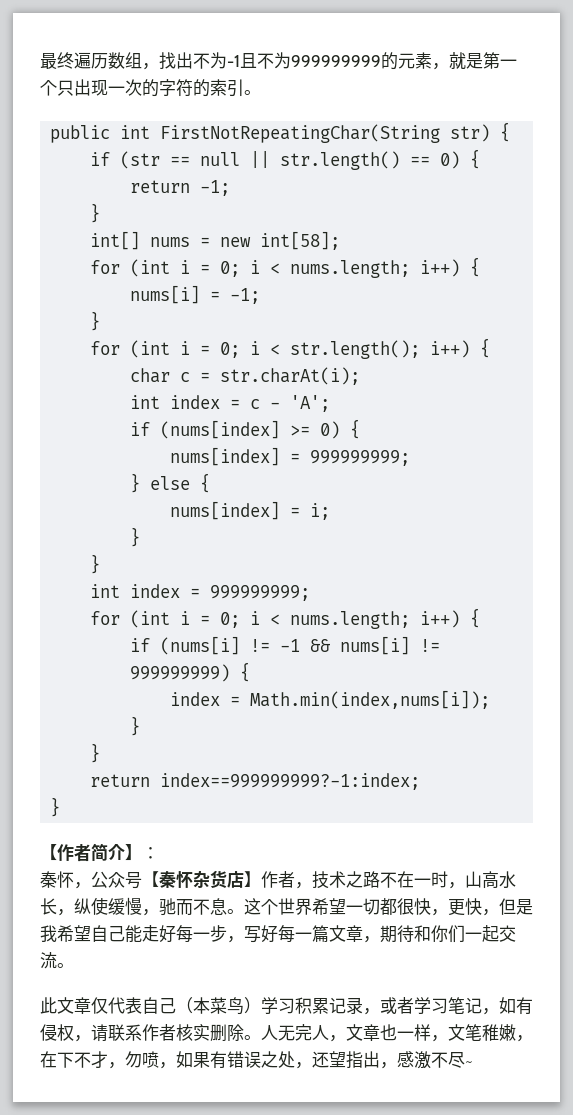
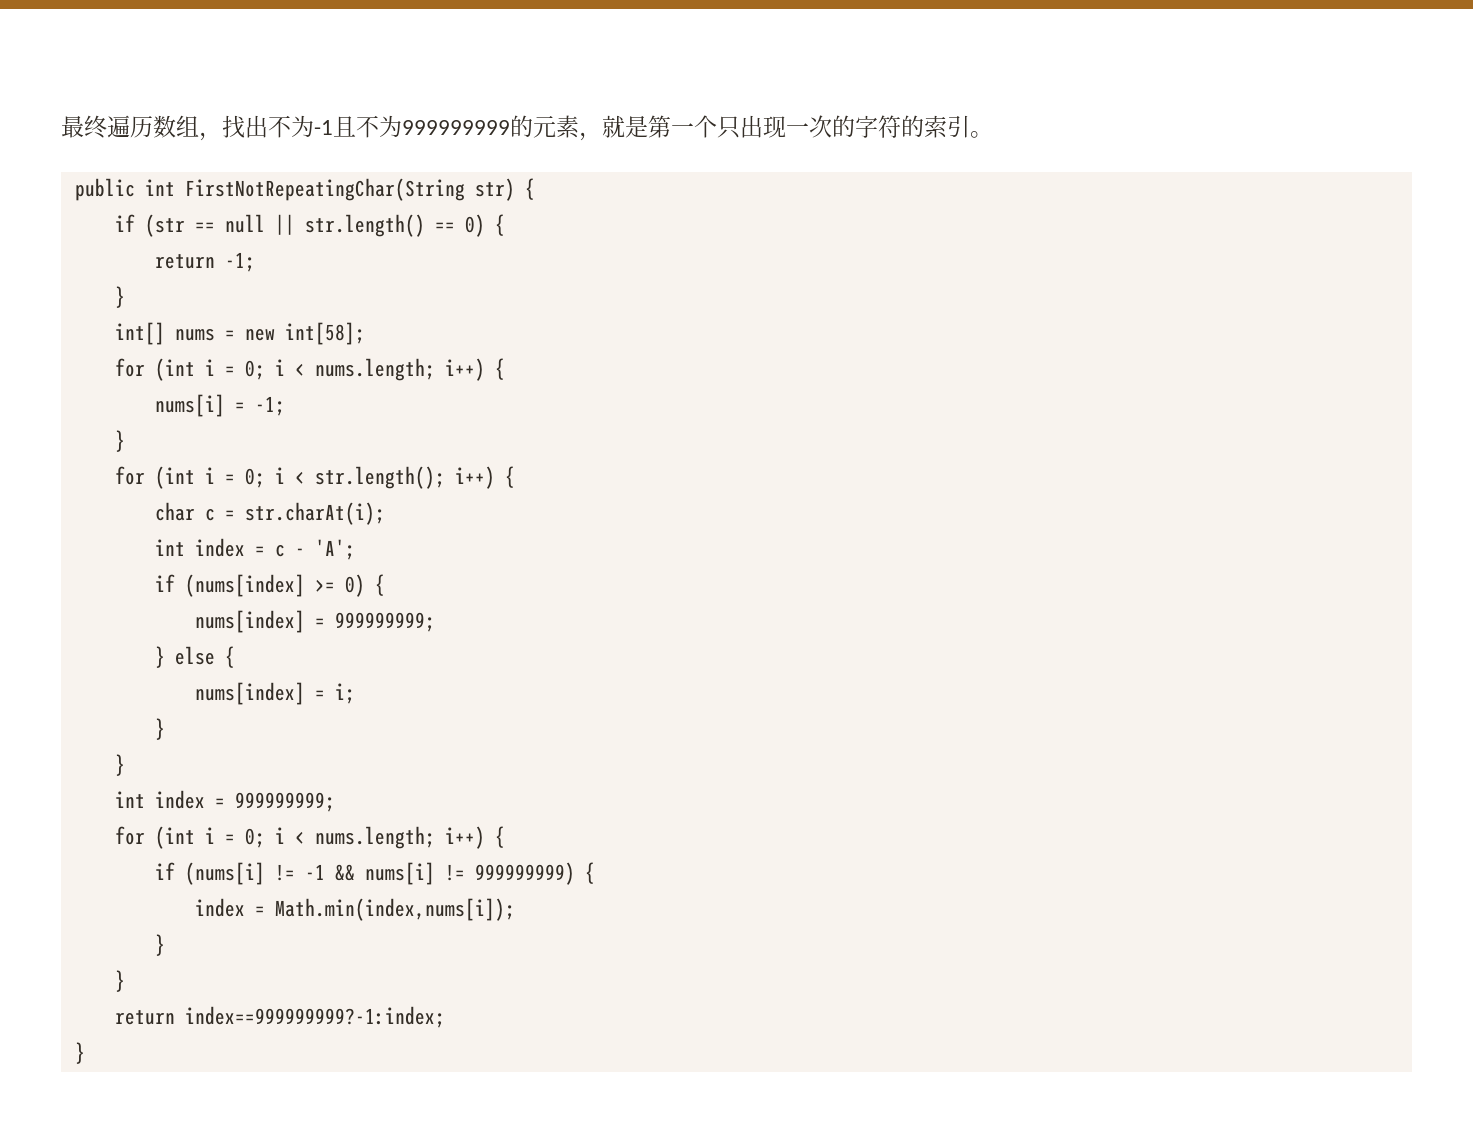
- 【作者简介】：
- 秦怀，公众号【秦怀杂货店】作者，技术之路不在一时，山高水长，纵使缓慢，驰而不息。这个世界希望一切都很快，更快，但是我希望自己能走好每一步，写好每一篇文章，期待和你们一起交流。
- 此文章仅代表自己（本菜鸟）学习积累记录，或者学习笔记，如有侵权，请联系作者核实删除。人无完人，文章也一样，文笔稚嫩，在下不才，勿喷，如果有错误之处，还望指出，感激不尽~

